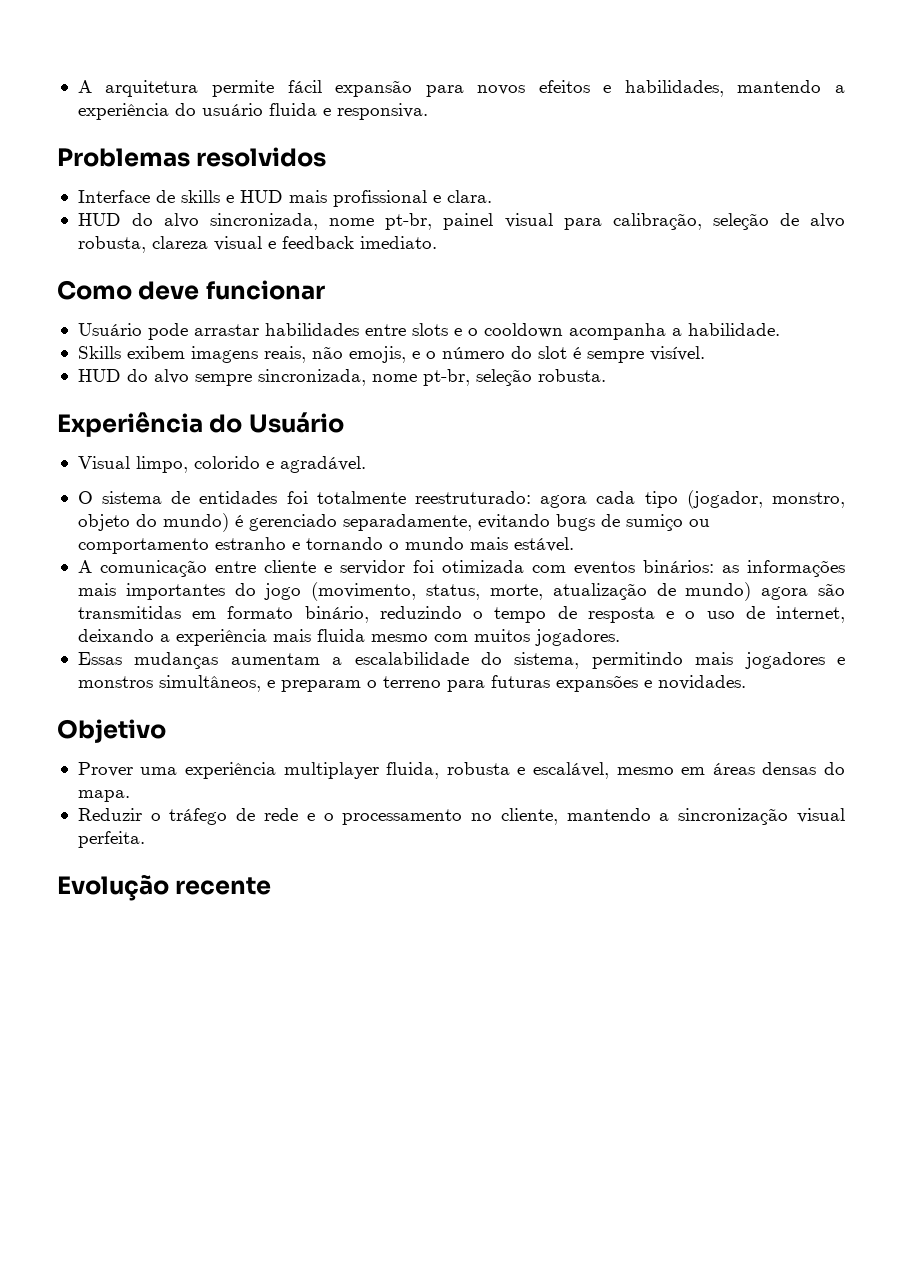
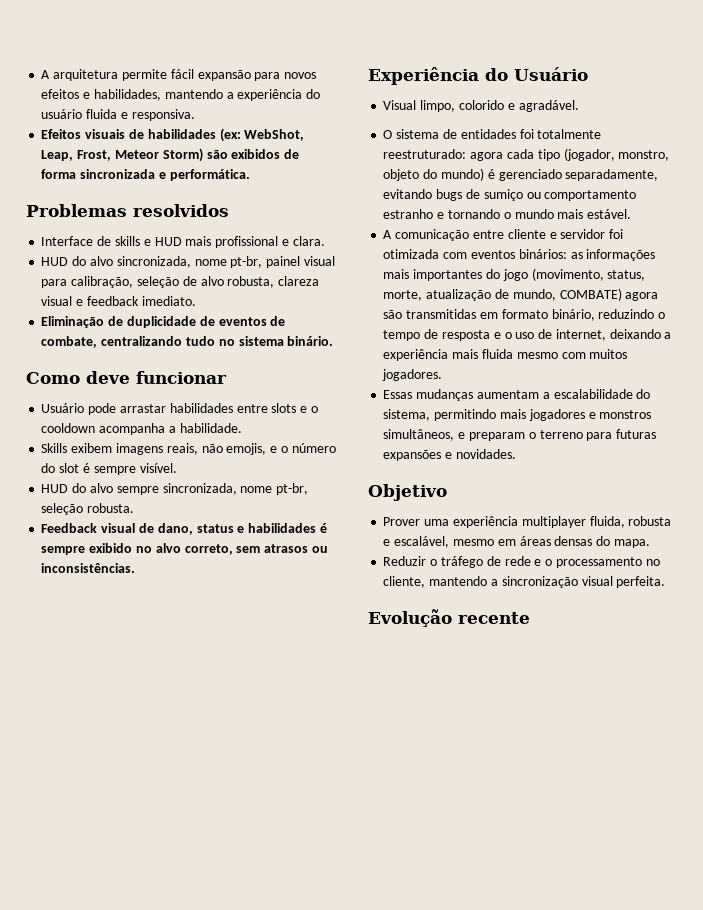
+ Efeitos visuais de habilidades (ex: WebShot, Leap, Frost, Meteor Storm) são exibidos de forma sincronizada e performática.
+ Eliminação de duplicidade de eventos de combate, centralizando tudo no sistema binário.
+ Feedback visual de dano, status e habilidades é sempre exibido no alvo correto, sem atrasos ou inconsistências.
- A comunicação entre cliente e servidor foi otimizada com eventos binários: as informações mais importantes do jogo (movimento, status, morte, atualização de mundo) agora são transmitidas em formato binário, reduzindo o tempo de resposta e o uso de internet, deixando a experiência mais fluida mesmo com muitos jogadores.
+ A comunicação entre cliente e servidor foi otimizada com eventos binários: as informações mais importantes do jogo (movimento, status, morte, atualização de mundo, COMBATE) agora são transmitidas em formato binário, reduzindo o tempo de resposta e o uso de internet, deixando a experiência mais fluida mesmo com muitos jogadores.

